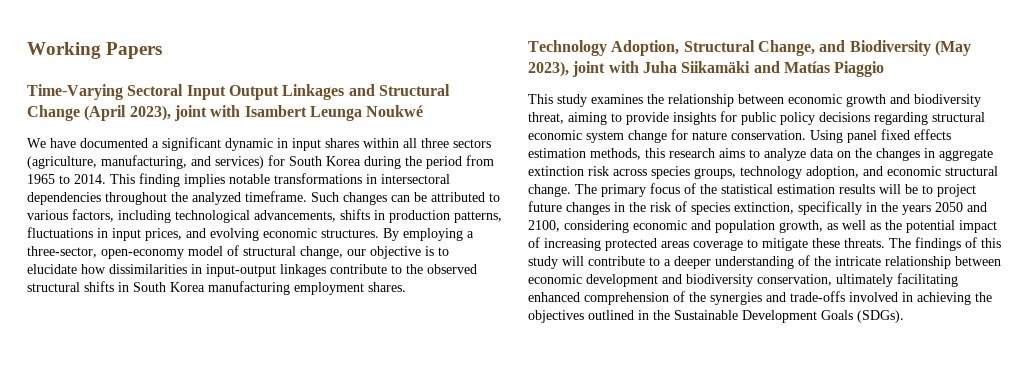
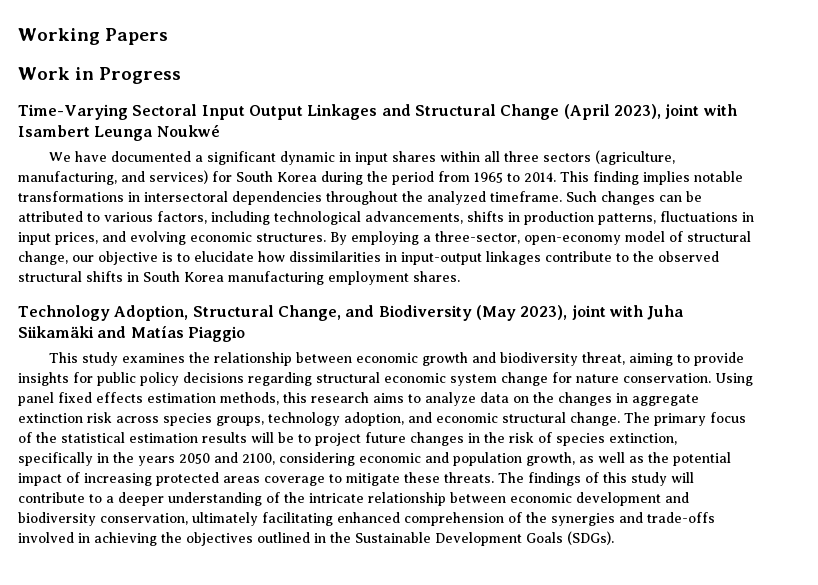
+ Work in Progress

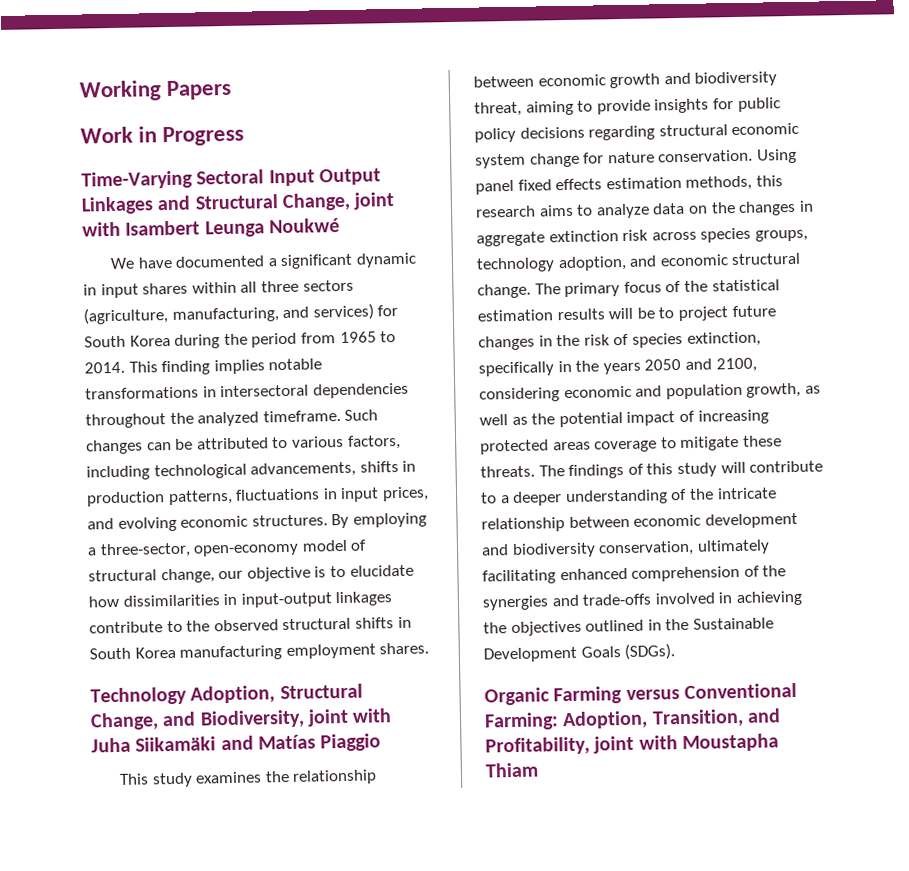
- Time-Varying Sectoral Input Output Linkages and Structural Change (April 2023), joint with Isambert Leunga Noukwé
+ Time-Varying Sectoral Input Output Linkages and Structural Change, joint with Isambert Leunga Noukwé
- Technology Adoption, Structural Change, and Biodiversity (May 2023), joint with Juha Siikamäki and Matías Piaggio
+ Technology Adoption, Structural Change, and Biodiversity, joint with Juha Siikamäki and Matías Piaggio
+ Organic Farming versus Conventional Farming: Adoption, Transition, and Profitability, joint with Moustapha Thiam

